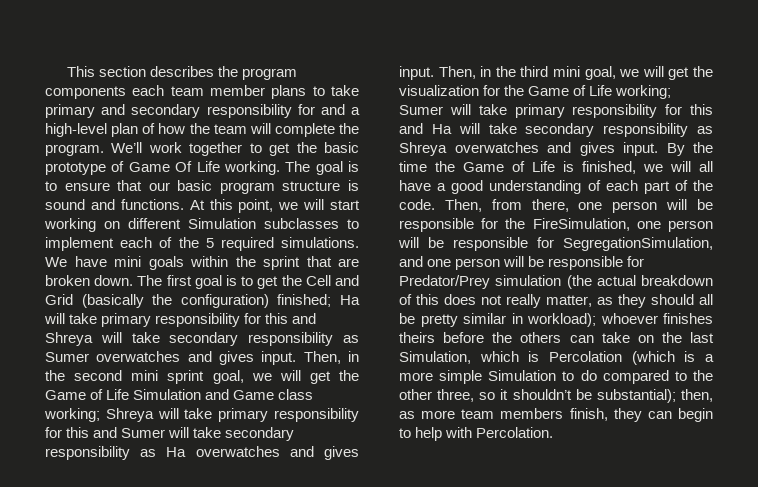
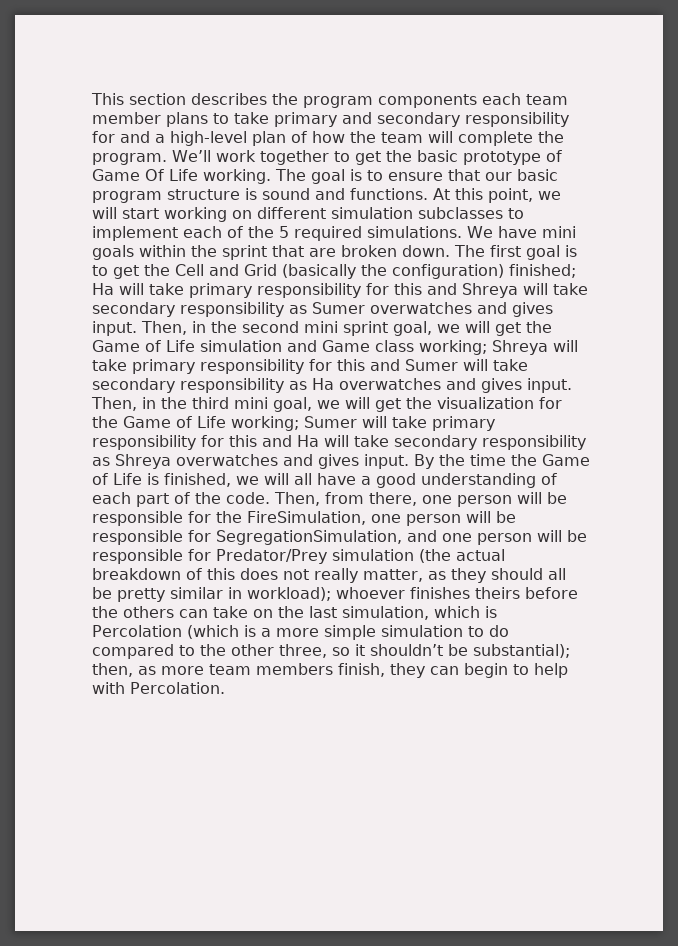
- At this point, we will start working on different Simulation subclasses to implement each of the 5 required simulations.
+ At this point, we will start working on different simulation subclasses to implement each of the 5 required simulations.
- Then, in the second mini sprint goal, we will get the Game of Life Simulation and Game class working; Shreya will take primary responsibility for this and Sumer will take secondary responsibility as Ha overwatches and gives input.
+ Then, in the second mini sprint goal, we will get the Game of Life simulation and Game class working; Shreya will take primary responsibility for this and Sumer will take secondary responsibility as Ha overwatches and gives input.
- whoever finishes theirs before the others can take on the last Simulation, which is Percolation (which is a more simple Simulation to do compared to the other three, so it shouldn’t be substantial);
+ whoever finishes theirs before the others can take on the last simulation, which is Percolation (which is a more simple simulation to do compared to the other three, so it shouldn’t be substantial);

